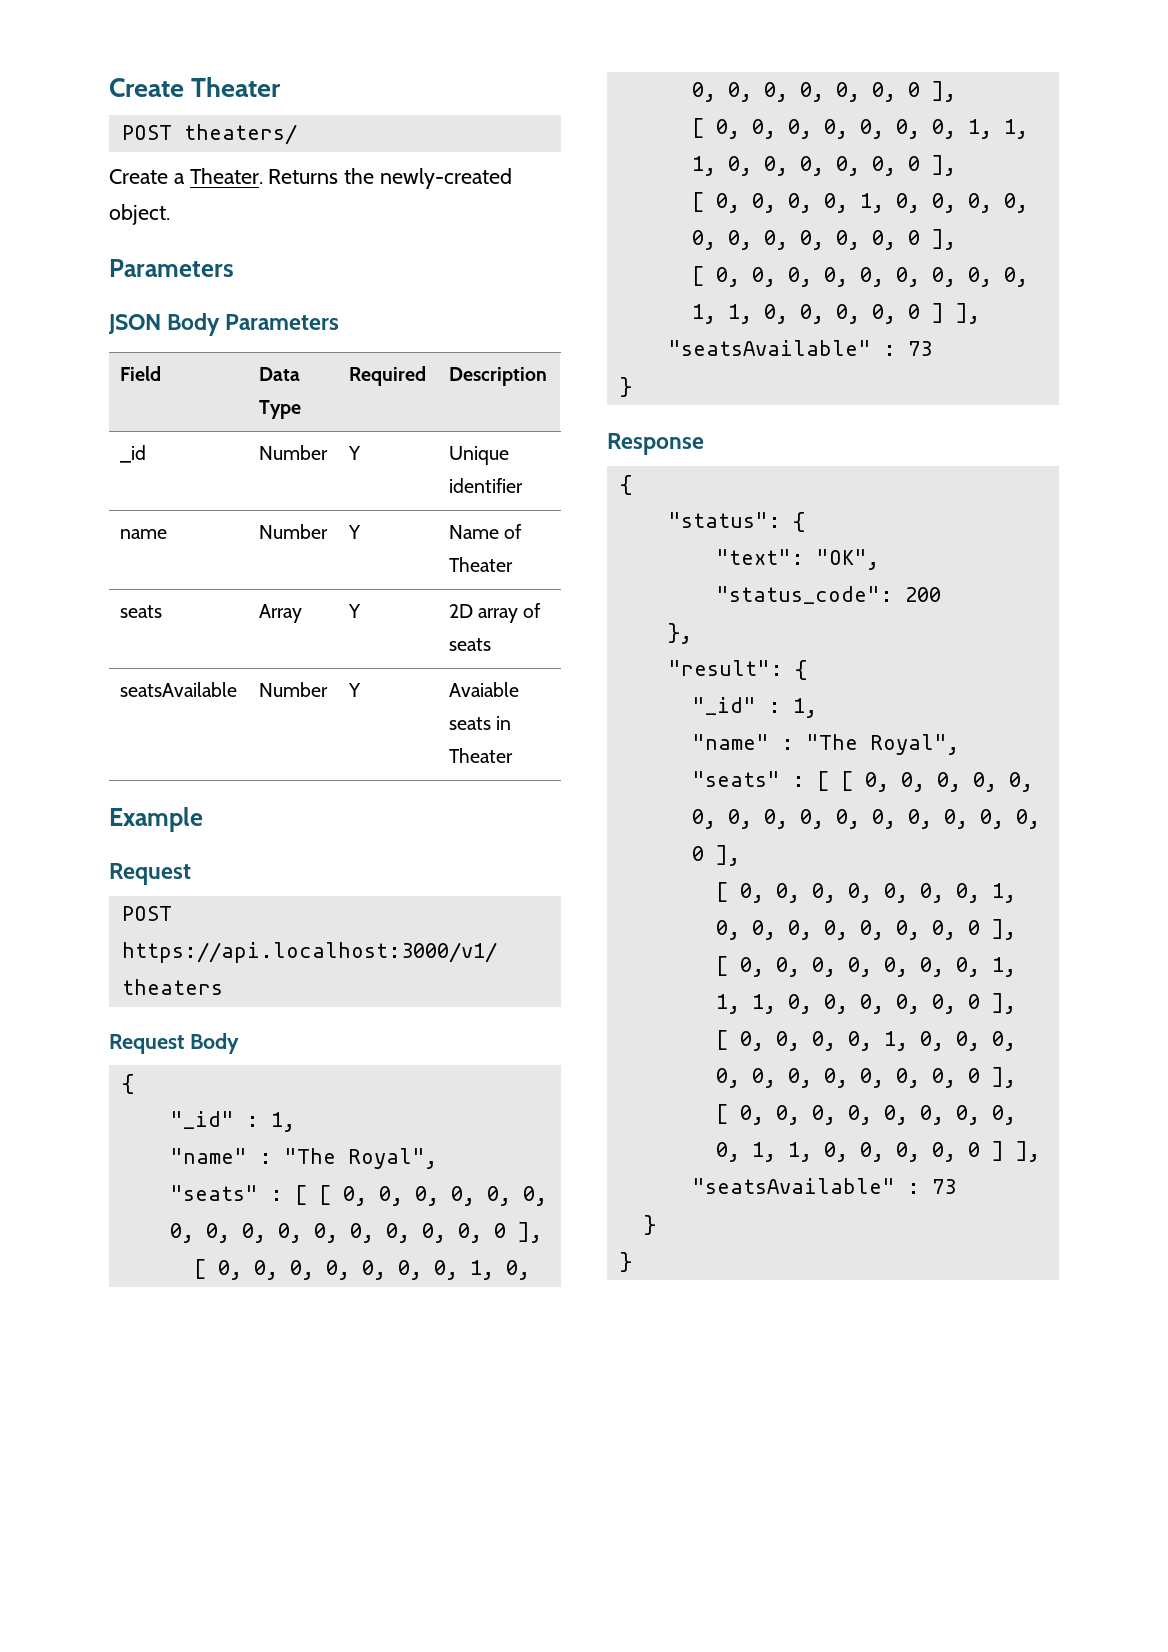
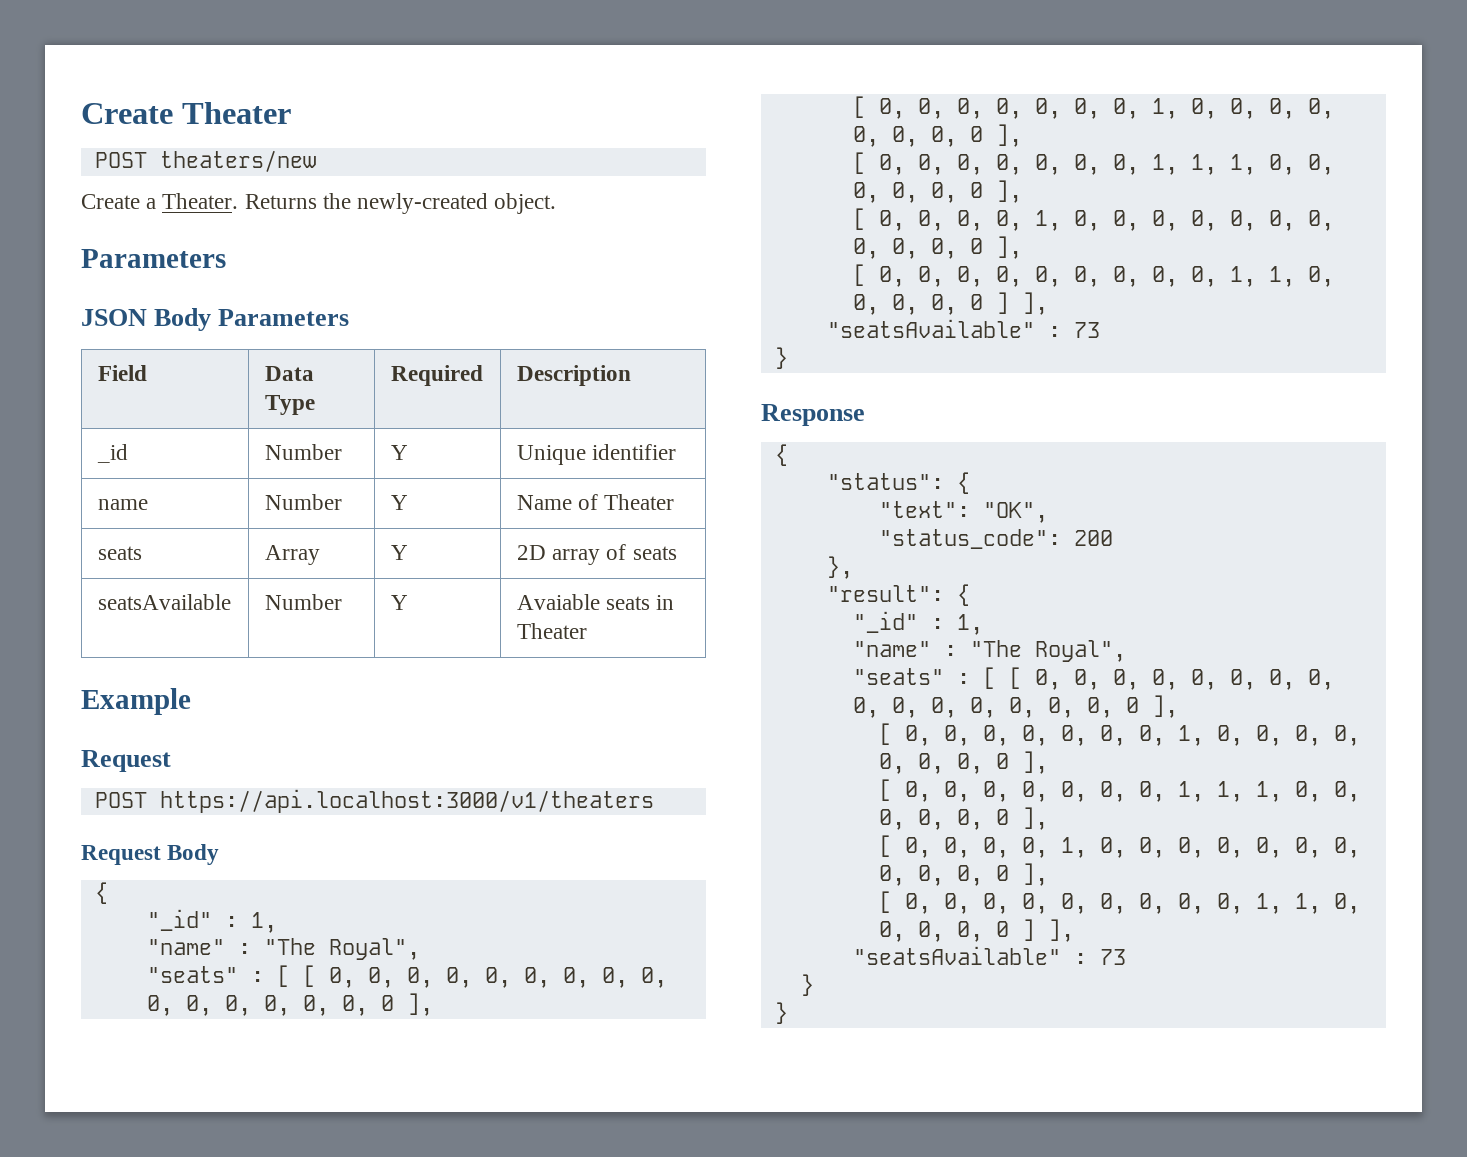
- POST theaters/
+ POST theaters/new

